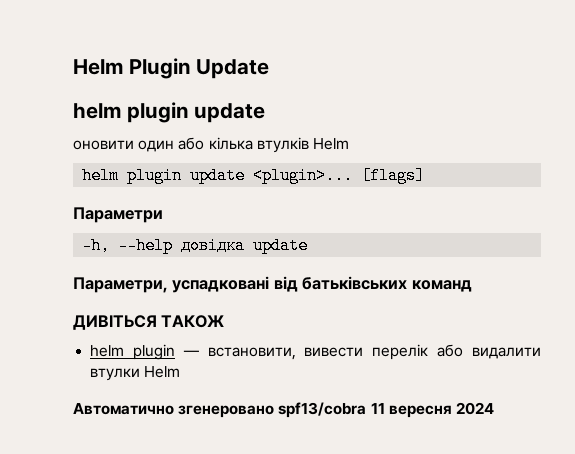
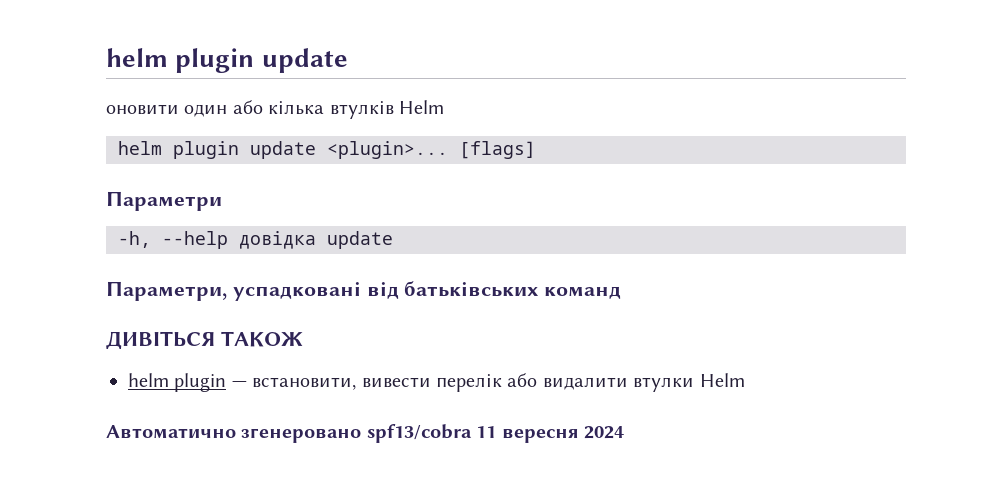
- Helm Plugin Update

